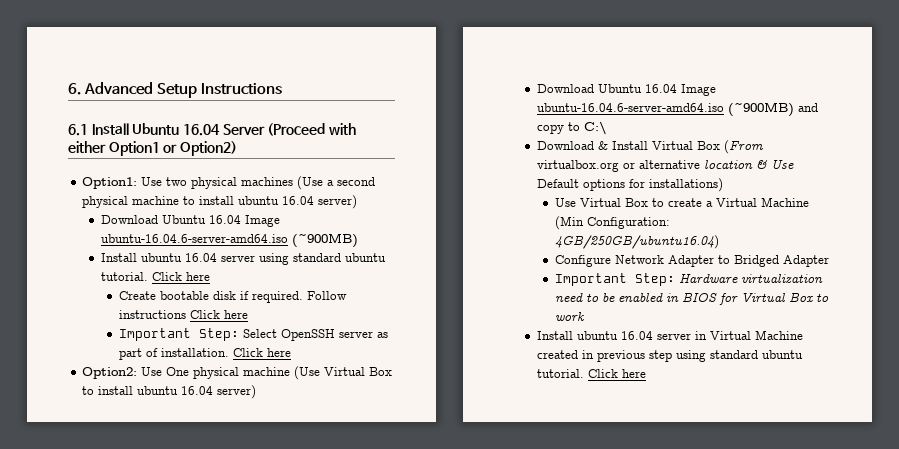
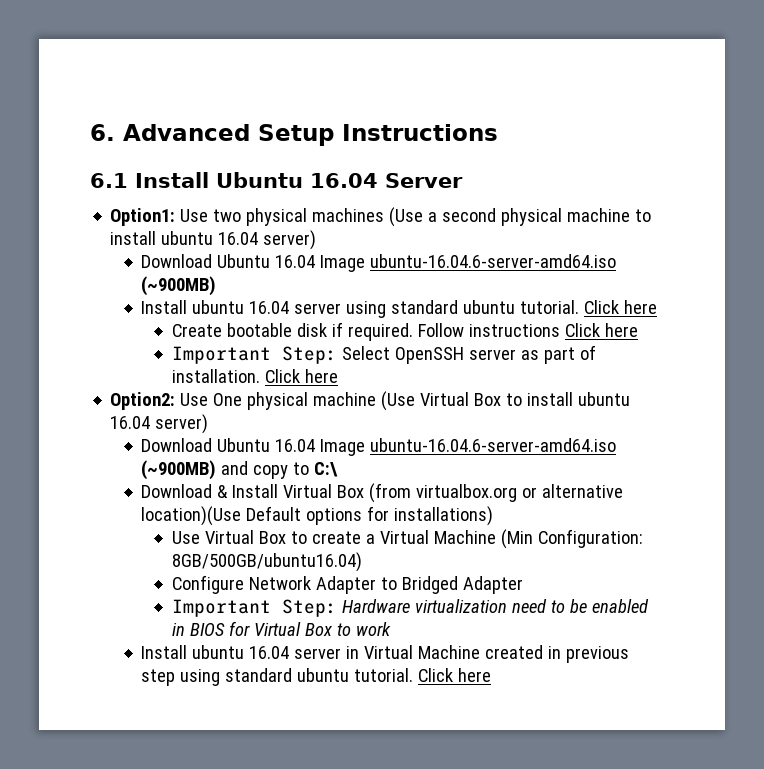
- 6.1 Install Ubuntu 16.04 Server (Proceed with either Option1 or Option2)
+ 6.1 Install Ubuntu 16.04 Server
- Download & Install Virtual Box (From virtualbox.org or alternative location & Use Default options for installations)
+ Download & Install Virtual Box (from virtualbox.org or alternative location)(Use Default options for installations)
- Use Virtual Box to create a Virtual Machine (Min Configuration: 4GB/250GB/ubuntu16.04)
+ Use Virtual Box to create a Virtual Machine (Min Configuration: 8GB/500GB/ubuntu16.04)

